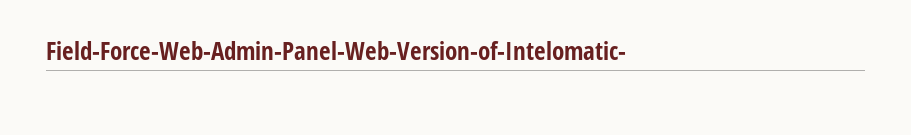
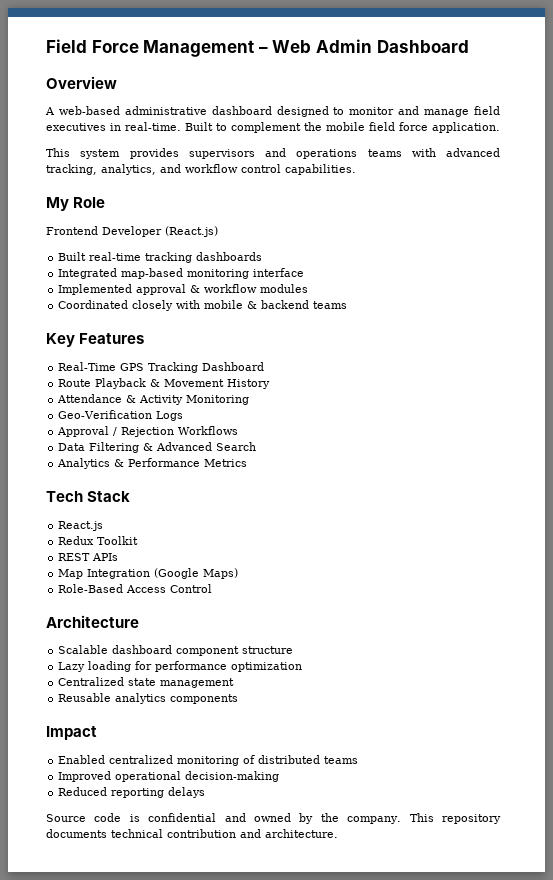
- Field-Force-Web-Admin-Panel-Web-Version-of-Intelomatic-
+ Field Force Management – Web Admin Dashboard
+ Overview
+ A web-based administrative dashboard designed to monitor and manage field executives in real-time. Built to complement the mobile field force application.
+ This system provides supervisors and operations teams with advanced tracking, analytics, and workflow control capabilities.
+ My Role
+ Frontend Developer (React.js)
+ Built real-time tracking dashboards
+ Integrated map-based monitoring interface
+ Implemented approval & workflow modules
+ Coordinated closely with mobile & backend teams
+ Key Features
+ Real-Time GPS Tracking Dashboard
+ Route Playback & Movement History
+ Attendance & Activity Monitoring
+ Geo-Verification Logs
+ Approval / Rejection Workflows
+ Data Filtering & Advanced Search
+ Analytics & Performance Metrics
+ Tech Stack
+ React.js
+ Redux Toolkit
+ REST APIs
+ Map Integration (Google Maps)
+ Role-Based Access Control
+ Architecture
+ Scalable dashboard component structure
+ Lazy loading for performance optimization
+ Centralized state management
+ Reusable analytics components
+ Impact
+ Enabled centralized monitoring of distributed teams
+ Improved operational decision-making
+ Reduced reporting delays
+ Source code is confidential and owned by the company. This repository documents technical contribution and architecture.

